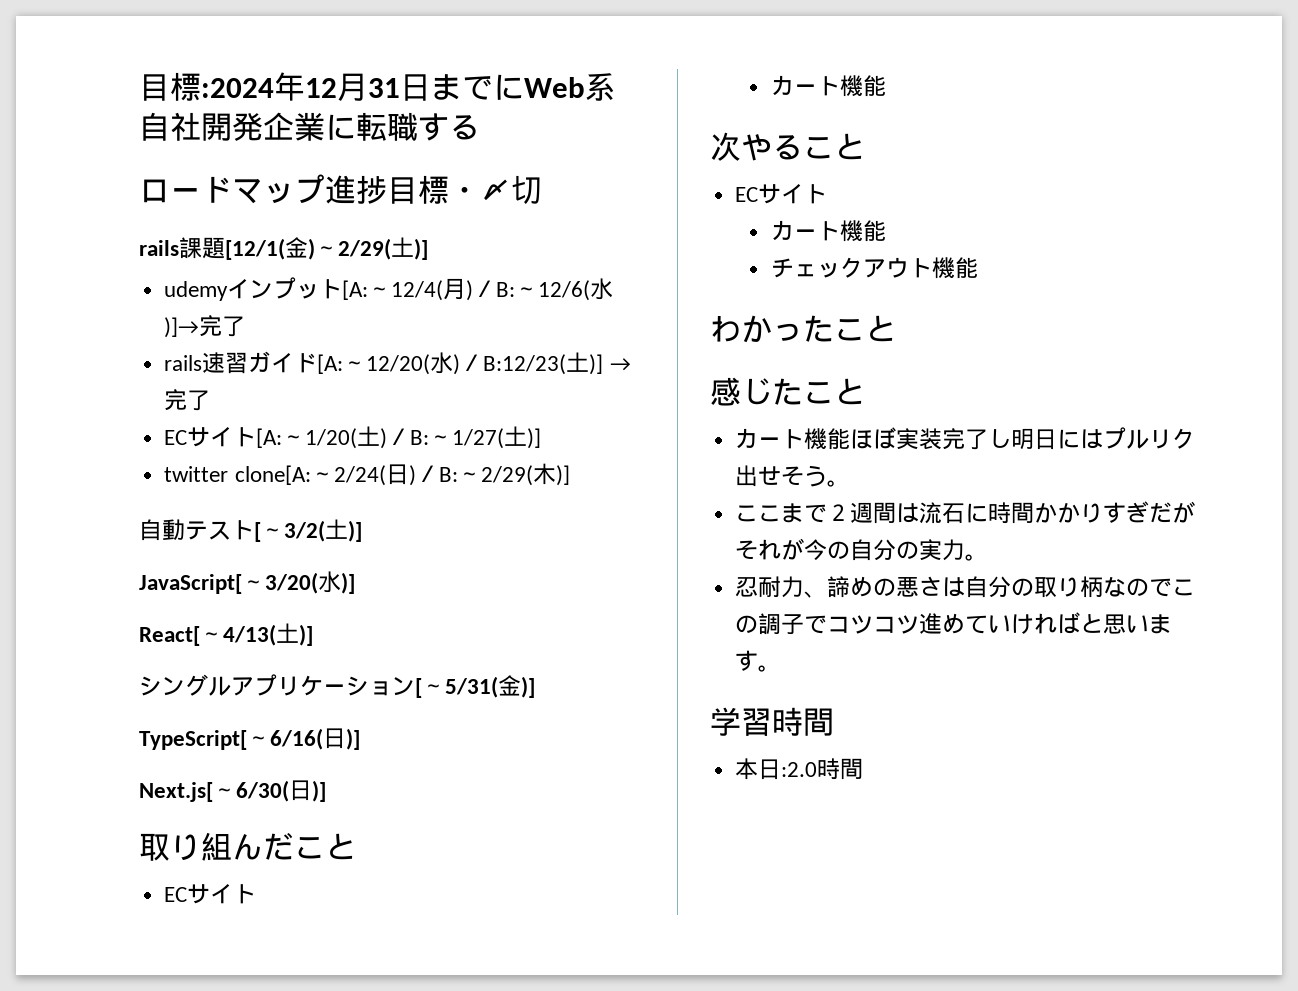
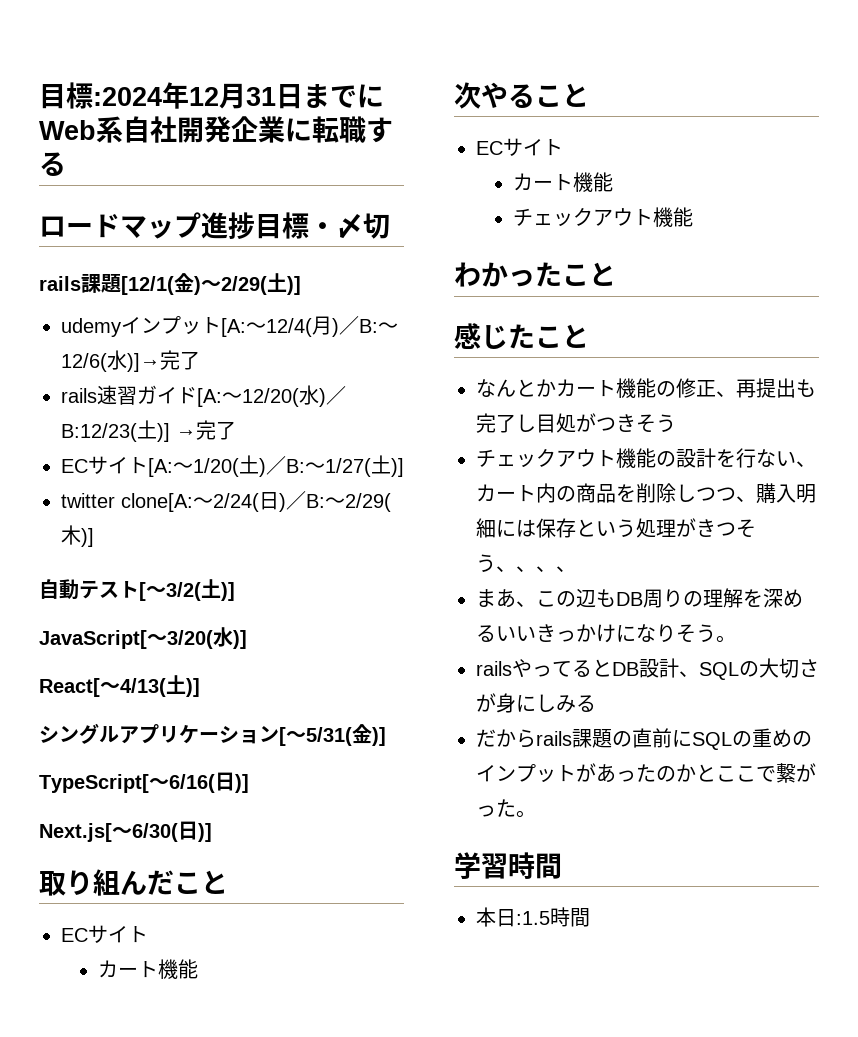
- カート機能ほぼ実装完了し明日にはプルリク出せそう。
- ここまで２週間は流石に時間かかりすぎだがそれが今の自分の実力。
- 忍耐力、諦めの悪さは自分の取り柄なのでこの調子でコツコツ進めていければと思います。
+ なんとかカート機能の修正、再提出も完了し目処がつきそう
+ チェックアウト機能の設計を行ない、カート内の商品を削除しつつ、購入明細には保存という処理がきつそう、、、、
+ まあ、この辺もDB周りの理解を深めるいいきっかけになりそう。
+ railsやってるとDB設計、SQLの大切さが身にしみる
+ だからrails課題の直前にSQLの重めのインプットがあったのかとここで繋がった。
- 本日:2.0時間
+ 本日:1.5時間

